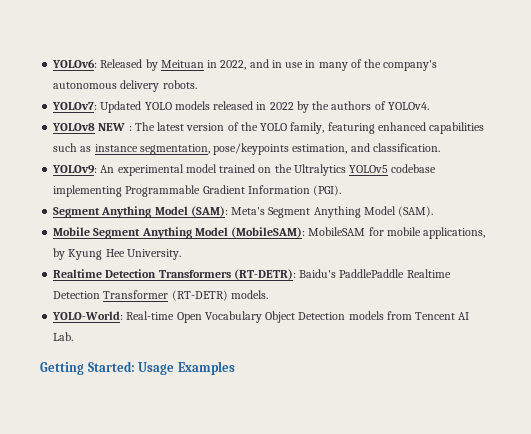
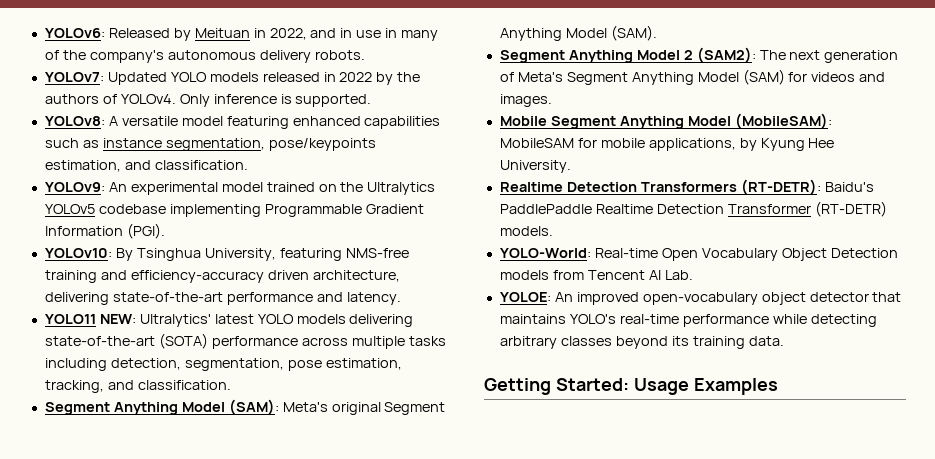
- YOLOv7: Updated YOLO models released in 2022 by the authors of YOLOv4.
- YOLOv8 NEW : The latest version of the YOLO family, featuring enhanced capabilities such as instance segmentation, pose/keypoints estimation, and classification.
+ YOLOv7: Updated YOLO models released in 2022 by the authors of YOLOv4. Only inference is supported.
+ YOLOv8: A versatile model featuring enhanced capabilities such as instance segmentation, pose/keypoints estimation, and classification.
+ YOLOv10: By Tsinghua University, featuring NMS-free training and efficiency-accuracy driven architecture, delivering state-of-the-art performance and latency.
+ YOLO11 NEW: Ultralytics' latest YOLO models delivering state-of-the-art (SOTA) performance across multiple tasks including detection, segmentation, pose estimation, tracking, and classification.
- Segment Anything Model (SAM): Meta's Segment Anything Model (SAM).
+ Segment Anything Model (SAM): Meta's original Segment Anything Model (SAM).
+ Segment Anything Model 2 (SAM2): The next generation of Meta's Segment Anything Model (SAM) for videos and images.
+ YOLOE: An improved open-vocabulary object detector that maintains YOLO's real-time performance while detecting arbitrary classes beyond its training data.

